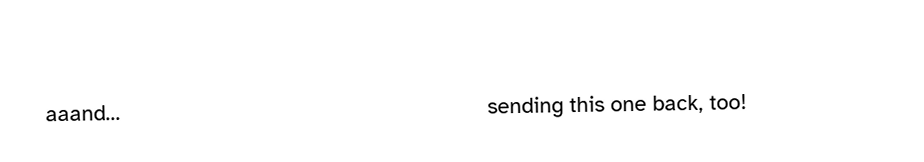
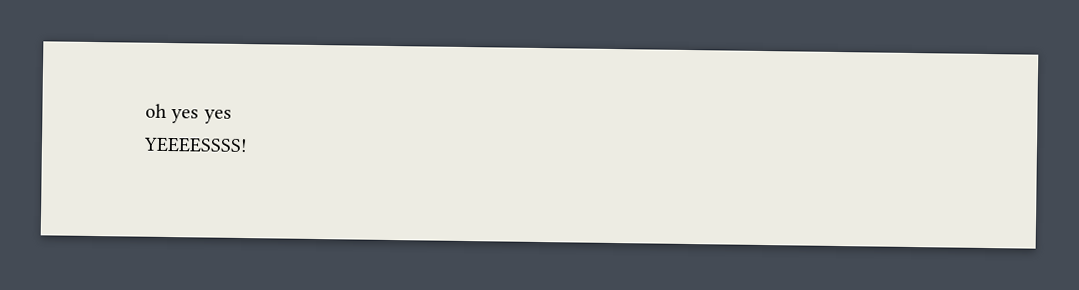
- aaand...
- sending this one back, too!
+ oh yes yes
+ YEEEESSSS!

